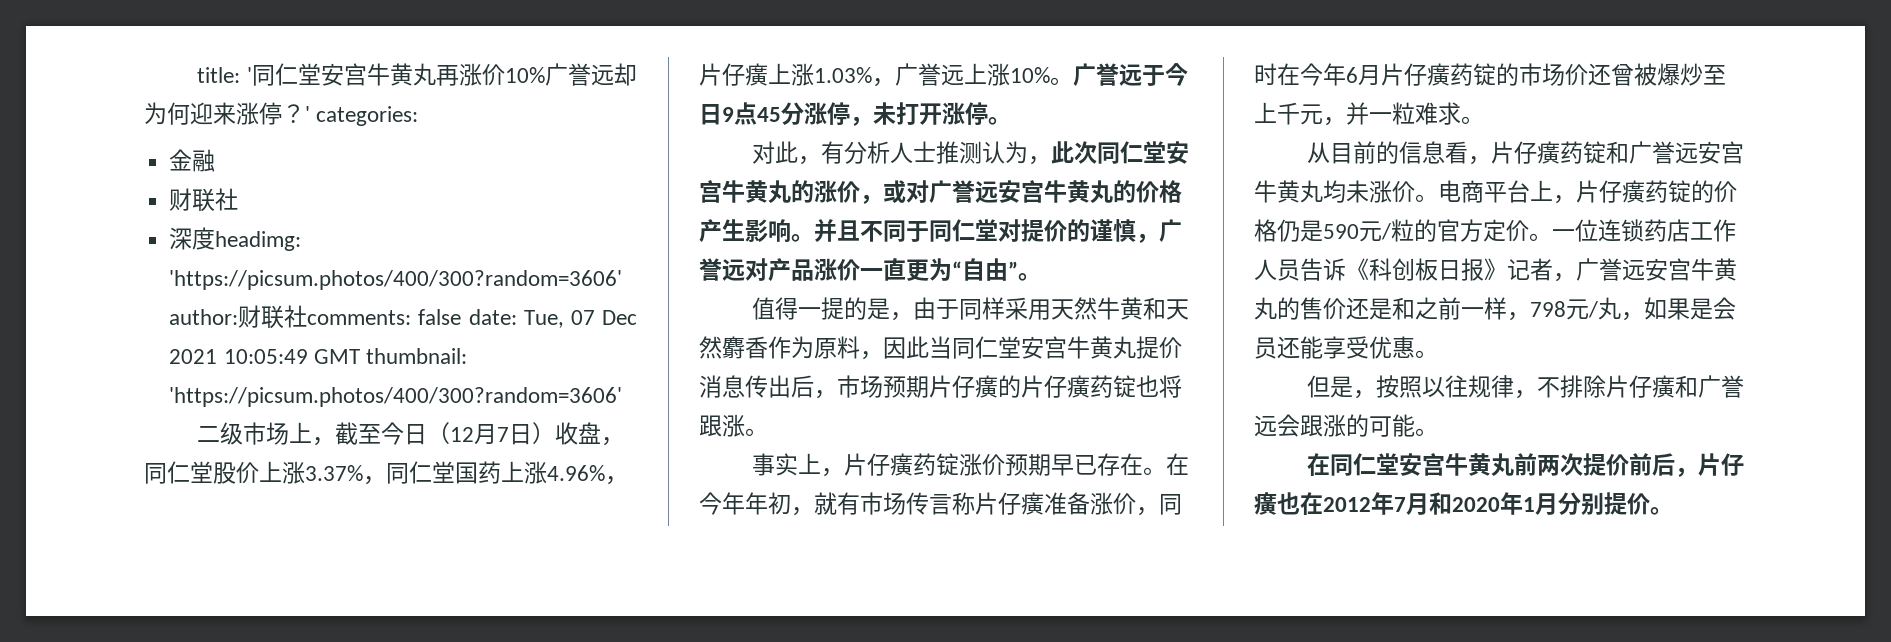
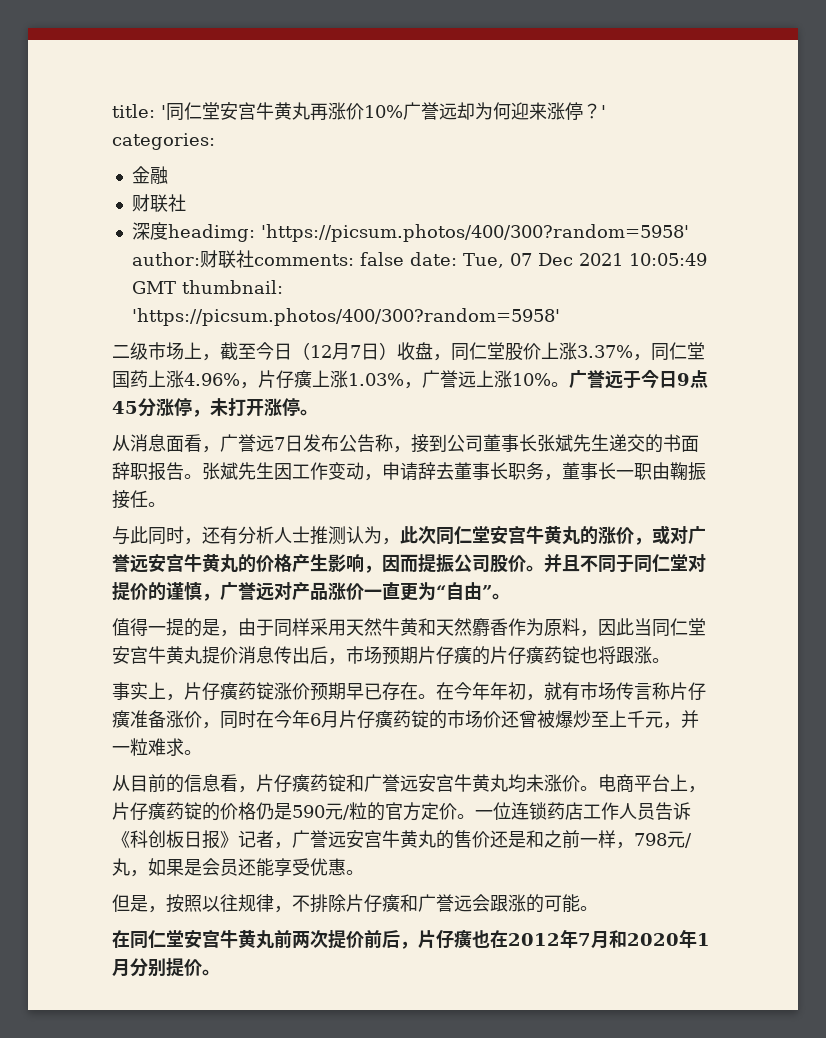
- 深度headimg: 'https://picsum.photos/400/300?random=3606' author:财联社comments: false date: Tue, 07 Dec 2021 10:05:49 GMT thumbnail: 'https://picsum.photos/400/300?random=3606'
+ 深度headimg: 'https://picsum.photos/400/300?random=5958' author:财联社comments: false date: Tue, 07 Dec 2021 10:05:49 GMT thumbnail: 'https://picsum.photos/400/300?random=5958'
- 对此，有分析人士推测认为，此次同仁堂安宫牛黄丸的涨价，或对广誉远安宫牛黄丸的价格产生影响。
+ 从消息面看，广誉远7日发布公告称，接到公司董事长张斌先生递交的书面辞职报告。张斌先生因工作变动，申请辞去董事长职务，董事长一职由鞠振接任。
+ 与此同时，还有分析人士推测认为，此次同仁堂安宫牛黄丸的涨价，或对广誉远安宫牛黄丸的价格产生影响，因而提振公司股价。

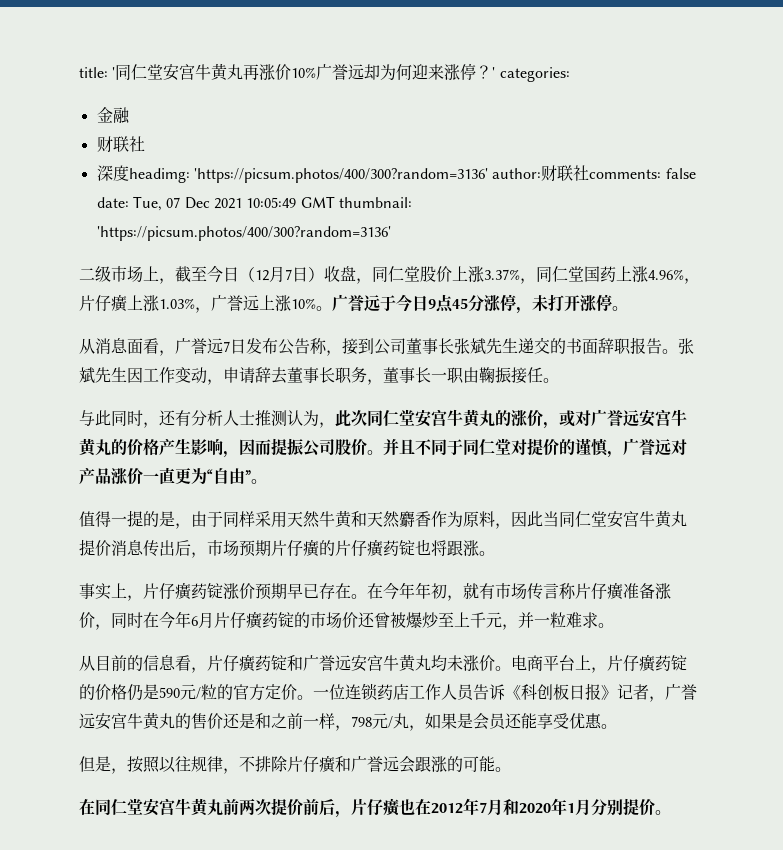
- 深度headimg: 'https://picsum.photos/400/300?random=5958' author:财联社comments: false date: Tue, 07 Dec 2021 10:05:49 GMT thumbnail: 'https://picsum.photos/400/300?random=5958'
+ 深度headimg: 'https://picsum.photos/400/300?random=3136' author:财联社comments: false date: Tue, 07 Dec 2021 10:05:49 GMT thumbnail: 'https://picsum.photos/400/300?random=3136'

